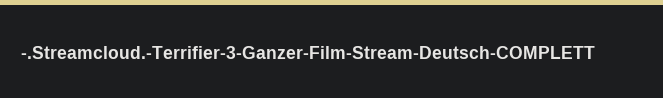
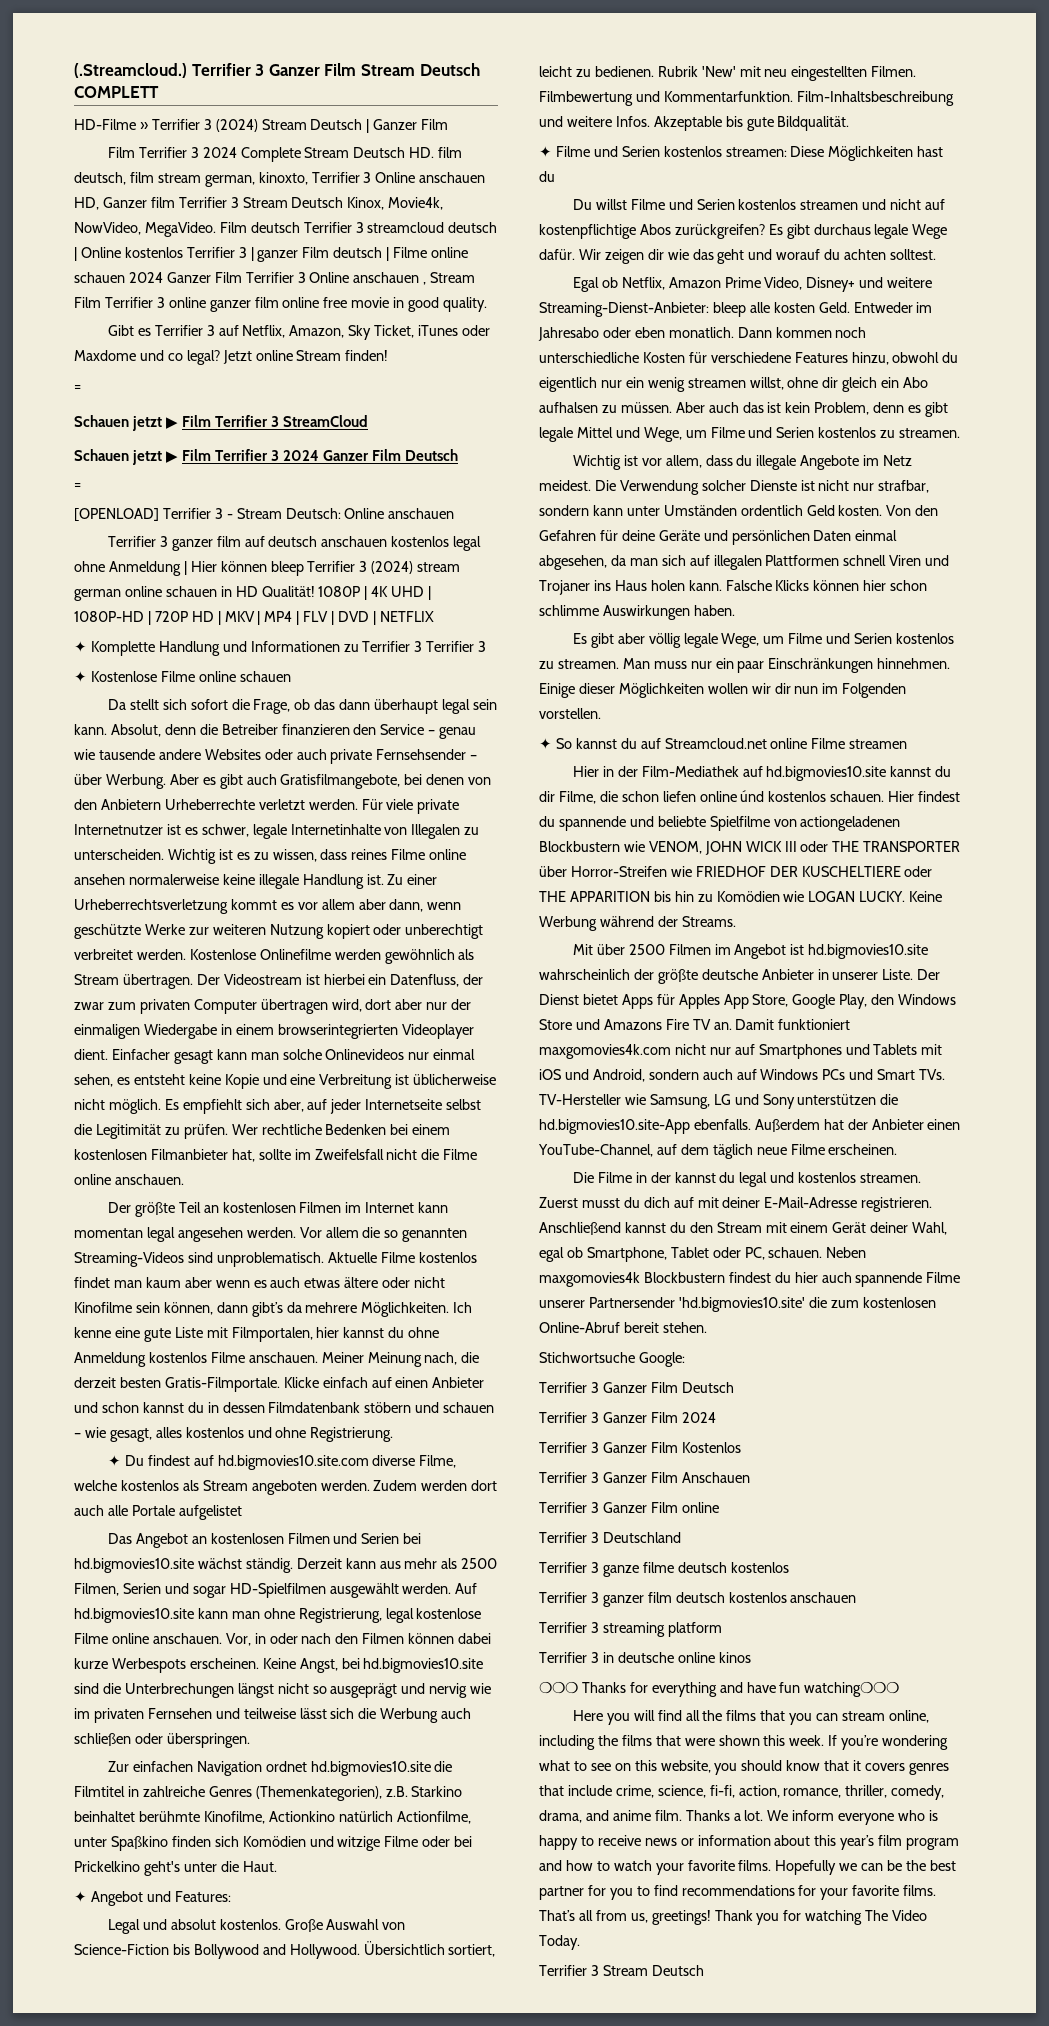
- -.Streamcloud.-Terrifier-3-Ganzer-Film-Stream-Deutsch-COMPLETT
+ (.Streamcloud.) Terrifier 3 Ganzer Film Stream Deutsch COMPLETT
+ HD-Filme » Terrifier 3 (2024) Stream Deutsch | Ganzer Film
+ Film Terrifier 3 2024 Complete Stream Deutsch HD. film deutsch, film stream german, kinoxto, Terrifier 3 Online anschauen HD, Ganzer film Terrifier 3 Stream Deutsch Kinox, Movie4k, NowVideo, MegaVideo. Film deutsch Terrifier 3 streamcloud deutsch | Online kostenlos Terrifier 3 | ganzer Film deutsch | Filme online schauen 2024 Ganzer Film Terrifier 3 Online anschauen , Stream Film Terrifier 3 online ganzer film online free movie in good quality.
+ Gibt es Terrifier 3 auf Netflix, Amazon, Sky Ticket, iTunes oder Maxdome und co legal? Jetzt online Stream finden!
+ =
+ Schauen jetzt ▶ Film Terrifier 3 StreamCloud
+ Schauen jetzt ▶ Film Terrifier 3 2024 Ganzer Film Deutsch
+ =
+ [OPENLOAD] Terrifier 3 - Stream Deutsch: Online anschauen
+ Terrifier 3 ganzer film auf deutsch anschauen kostenlos legal ohne Anmeldung | Hier können bleep Terrifier 3 (2024) stream german online schauen in HD Qualität! 1080P | 4K UHD | 1080P-HD | 720P HD | MKV | MP4 | FLV | DVD | NETFLIX
+ ✦ Komplette Handlung und Informationen zu Terrifier 3 Terrifier 3
+ ✦ Kostenlose Filme online schauen
+ Da stellt sich sofort die Frage, ob das dann überhaupt legal sein kann. Absolut, denn die Betreiber finanzieren den Service – genau wie tausende andere Websites oder auch private Fernsehsender – über Werbung. Aber es gibt auch Gratisfilmangebote, bei denen von den Anbietern Urheberrechte verletzt werden. Für viele private Internetnutzer ist es schwer, legale Internetinhalte von Illegalen zu unterscheiden. Wichtig ist es zu wissen, dass reines Filme online ansehen normalerweise keine illegale Handlung ist. Zu einer Urheberrechtsverletzung kommt es vor allem aber dann, wenn geschützte Werke zur weiteren Nutzung kopiert oder unberechtigt verbreitet werden. Kostenlose Onlinefilme werden gewöhnlich als Stream übertragen. Der Videostream ist hierbei ein Datenfluss, der zwar zum privaten Computer übertragen wird, dort aber nur der einmaligen Wiedergabe in einem browserintegrierten Videoplayer dient. Einfacher gesagt kann man solche Onlinevideos nur einmal sehen, es entsteht keine Kopie und eine Verbreitung ist üblicherweise nicht möglich. Es empfiehlt sich aber, auf jeder Internetseite selbst die Legitimität zu prüfen. Wer rechtliche Bedenken bei einem kostenlosen Filmanbieter hat, sollte im Zweifelsfall nicht die Filme online anschauen.
+ Der größte Teil an kostenlosen Filmen im Internet kann momentan legal angesehen werden. Vor allem die so genannten Streaming-Videos sind unproblematisch. Aktuelle Filme kostenlos findet man kaum aber wenn es auch etwas ältere oder nicht Kinofilme sein können, dann gibt’s da mehrere Möglichkeiten. Ich kenne eine gute Liste mit Filmportalen, hier kannst du ohne Anmeldung kostenlos Filme anschauen. Meiner Meinung nach, die derzeit besten Gratis-Filmportale. Klicke einfach auf einen Anbieter und schon kannst du in dessen Filmdatenbank stöbern und schauen – wie gesagt, alles kostenlos und ohne Registrierung.
+ ✦ Du findest auf hd.bigmovies10.site.com diverse Filme, welche kostenlos als Stream angeboten werden. Zudem werden dort auch alle Portale aufgelistet
+ Das Angebot an kostenlosen Filmen und Serien bei hd.bigmovies10.site wächst ständig. Derzeit kann aus mehr als 2500 Filmen, Serien und sogar HD-Spielfilmen ausgewählt werden. Auf hd.bigmovies10.site kann man ohne Registrierung, legal kostenlose Filme online anschauen. Vor, in oder nach den Filmen können dabei kurze Werbespots erscheinen. Keine Angst, bei hd.bigmovies10.site sind die Unterbrechungen längst nicht so ausgeprägt und nervig wie im privaten Fernsehen und teilweise lässt sich die Werbung auch schließen oder überspringen.
+ Zur einfachen Navigation ordnet hd.bigmovies10.site die Filmtitel in zahlreiche Genres (Themenkategorien), z.B. Starkino beinhaltet berühmte Kinofilme, Actionkino natürlich Actionfilme, unter Spaßkino finden sich Komödien und witzige Filme oder bei Prickelkino geht's unter die Haut.
+ ✦ Angebot und Features:
+ Legal und absolut kostenlos. Große Auswahl von Science-Fiction bis Bollywood and Hollywood. Übersichtlich sortiert, leicht zu bedienen. Rubrik 'New' mit neu eingestellten Filmen. Filmbewertung und Kommentarfunktion. Film-Inhaltsbeschreibung und weitere Infos. Akzeptable bis gute Bildqualität.
+ ✦ Filme und Serien kostenlos streamen: Diese Möglichkeiten hast du
+ Du willst Filme und Serien kostenlos streamen und nicht auf kostenpflichtige Abos zurückgreifen? Es gibt durchaus legale Wege dafür. Wir zeigen dir wie das geht und worauf du achten solltest.
+ Egal ob Netflix, Amazon Prime Video, Disney+ und weitere Streaming-Dienst-Anbieter: bleep alle kosten Geld. Entweder im Jahresabo oder eben monatlich. Dann kommen noch unterschiedliche Kosten für verschiedene Features hinzu, obwohl du eigentlich nur ein wenig streamen willst, ohne dir gleich ein Abo aufhalsen zu müssen. Aber auch das ist kein Problem, denn es gibt legale Mittel und Wege, um Filme und Serien kostenlos zu streamen.
+ Wichtig ist vor allem, dass du illegale Angebote im Netz meidest. Die Verwendung solcher Dienste ist nicht nur strafbar, sondern kann unter Umständen ordentlich Geld kosten. Von den Gefahren für deine Geräte und persönlichen Daten einmal abgesehen, da man sich auf illegalen Plattformen schnell Viren und Trojaner ins Haus holen kann. Falsche Klicks können hier schon schlimme Auswirkungen haben.
+ Es gibt aber völlig legale Wege, um Filme und Serien kostenlos zu streamen. Man muss nur ein paar Einschränkungen hinnehmen. Einige dieser Möglichkeiten wollen wir dir nun im Folgenden vorstellen.
+ ✦ So kannst du auf Streamcloud.net online Filme streamen
+ Hier in der Film-Mediathek auf hd.bigmovies10.site kannst du dir Filme, die schon liefen online únd kostenlos schauen. Hier findest du spannende und beliebte Spielfilme von actiongeladenen Blockbustern wie VENOM, JOHN WICK III oder THE TRANSPORTER über Horror-Streifen wie FRIEDHOF DER KUSCHELTIERE oder THE APPARITION bis hin zu Komödien wie LOGAN LUCKY. Keine Werbung während der Streams.
+ Mit über 2500 Filmen im Angebot ist hd.bigmovies10.site wahrscheinlich der größte deutsche Anbieter in unserer Liste. Der Dienst bietet Apps für Apples App Store, Google Play, den Windows Store und Amazons Fire TV an. Damit funktioniert maxgomovies4k.com nicht nur auf Smartphones und Tablets mit iOS und Android, sondern auch auf Windows PCs und Smart TVs. TV-Hersteller wie Samsung, LG und Sony unterstützen die hd.bigmovies10.site-App ebenfalls. Außerdem hat der Anbieter einen YouTube-Channel, auf dem täglich neue Filme erscheinen.
+ Die Filme in der kannst du legal und kostenlos streamen. Zuerst musst du dich auf mit deiner E-Mail-Adresse registrieren. Anschließend kannst du den Stream mit einem Gerät deiner Wahl, egal ob Smartphone, Tablet oder PC, schauen. Neben maxgomovies4k Blockbustern findest du hier auch spannende Filme unserer Partnersender 'hd.bigmovies10.site' die zum kostenlosen Online-Abruf bereit stehen.
+ Stichwortsuche Google:
+ Terrifier 3 Ganzer Film Deutsch
+ Terrifier 3 Ganzer Film 2024
+ Terrifier 3 Ganzer Film Kostenlos
+ Terrifier 3 Ganzer Film Anschauen
+ Terrifier 3 Ganzer Film online
+ Terrifier 3 Deutschland
+ Terrifier 3 ganze filme deutsch kostenlos
+ Terrifier 3 ganzer film deutsch kostenlos anschauen
+ Terrifier 3 streaming platform
+ Terrifier 3 in deutsche online kinos
+ ❍❍❍ Thanks for everything and have fun watching❍❍❍
+ Here you will find all the films that you can stream online, including the films that were shown this week. If you’re wondering what to see on this website, you should know that it covers genres that include crime, science, fi-fi, action, romance, thriller, comedy, drama, and anime film. Thanks a lot. We inform everyone who is happy to receive news or information about this year’s film program and how to watch your favorite films. Hopefully we can be the best partner for you to find recommendations for your favorite films. That’s all from us, greetings! Thank you for watching The Video Today.
+ Terrifier 3 Stream Deutsch

